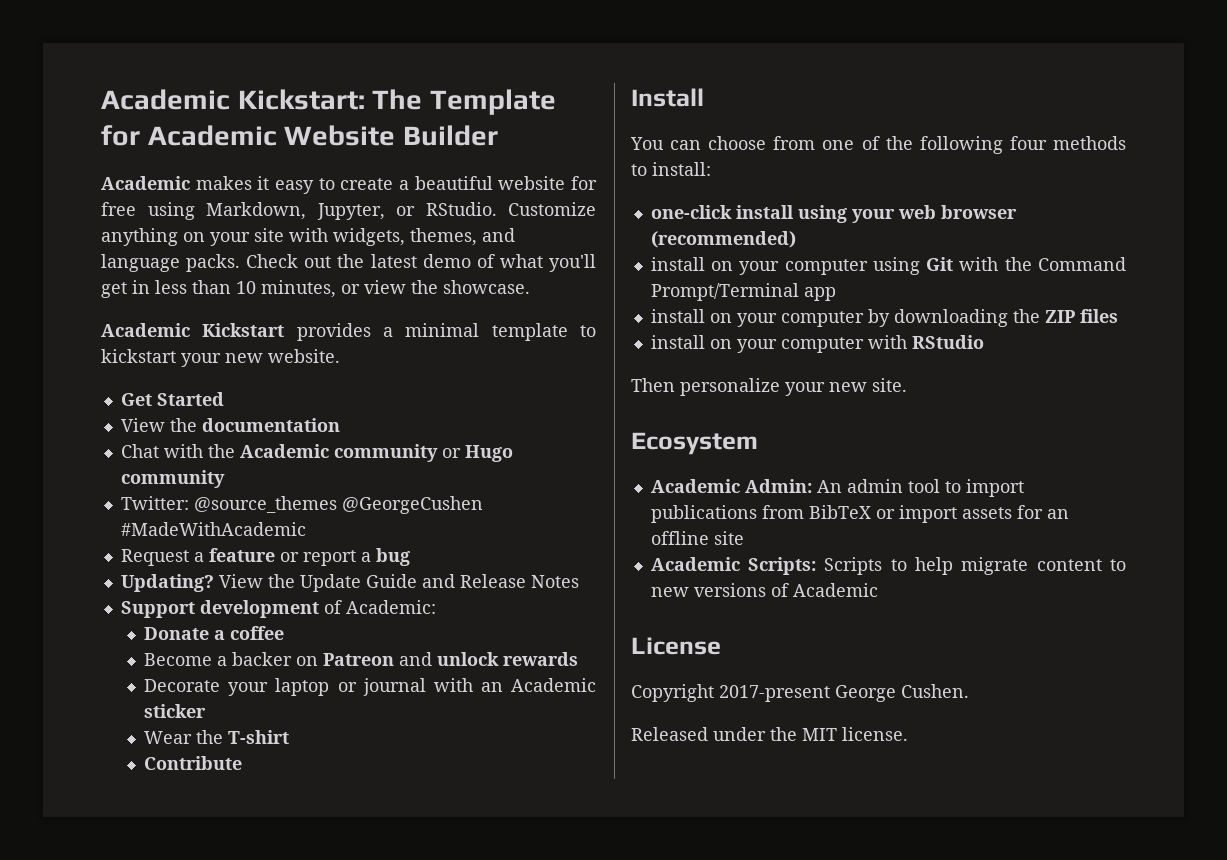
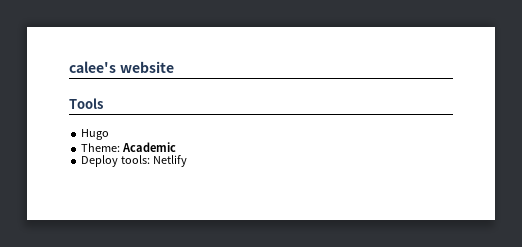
- Academic Kickstart: The Template for Academic Website Builder
- Academic makes it easy to create a beautiful website for free using Markdown, Jupyter, or RStudio. Customize anything on your site with widgets, themes, and language packs. Check out the latest demo of what you'll get in less than 10 minutes, or view the showcase.
- Academic Kickstart provides a minimal template to kickstart your new website.
- Get Started
- View the documentation
- Chat with the Academic community or Hugo community
- Twitter: @source_themes @GeorgeCushen #MadeWithAcademic
- Request a feature or report a bug
- Updating? View the Update Guide and Release Notes
- Support development of Academic:
- Donate a coffee
- Become a backer on Patreon and unlock rewards
- Decorate your laptop or journal with an Academic sticker
- Wear the T-shirt
- Contribute
- Install
- You can choose from one of the following four methods to install:
- one-click install using your web browser (recommended)
- install on your computer using Git with the Command Prompt/Terminal app
- install on your computer by downloading the ZIP files
- install on your computer with RStudio
- Then personalize your new site.
- Ecosystem
- Academic Admin: An admin tool to import publications from BibTeX or import assets for an offline site
- Academic Scripts: Scripts to help migrate content to new versions of Academic
- License
- Copyright 2017-present George Cushen.
- Released under the MIT license.
+ calee's website
+ Tools
+ Hugo
+ Theme: Academic
+ Deploy tools: Netlify

